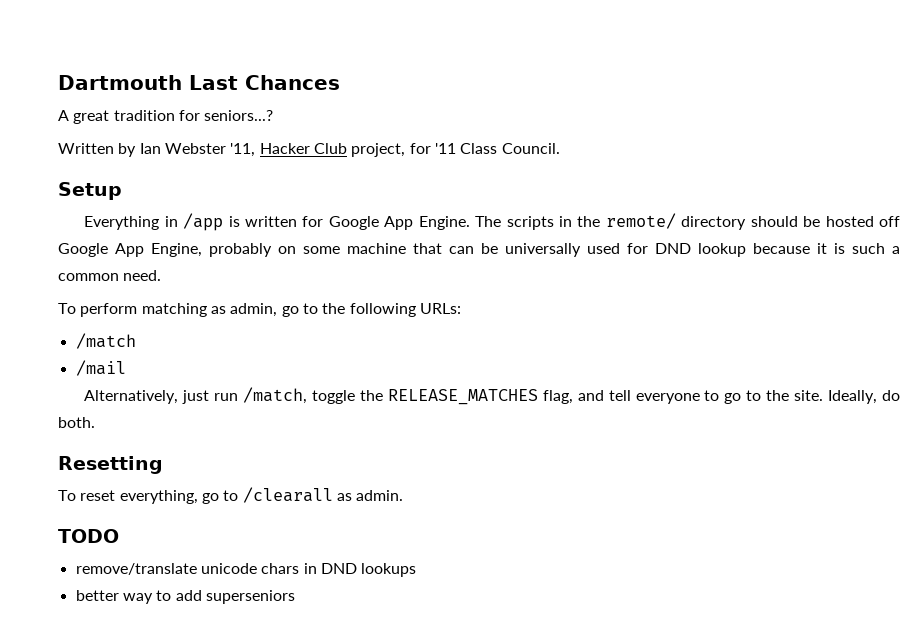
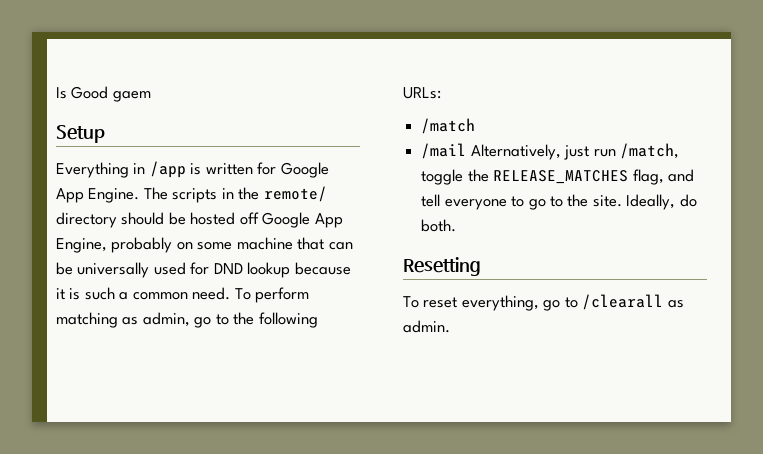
- Dartmouth Last Chances
- A great tradition for seniors...?
- Written by Ian Webster '11, Hacker Club project, for '11 Class Council.
+ Is Good gaem
- The scripts in the remote/ directory should be hosted off Google App Engine, probably on some machine that can be universally used for DND lookup because it is such a common need.
- To perform matching as admin, go to the following URLs:
+ The scripts in the remote/ directory should be hosted off Google App Engine, probably on some machine that can be universally used for DND lookup because it is such a common need. To perform matching as admin, go to the following URLs:
- /mail
- Alternatively, just run /match, toggle the RELEASE_MATCHES flag, and tell everyone to go to the site.
+ /mail Alternatively, just run /match, toggle the RELEASE_MATCHES flag, and tell everyone to go to the site.
- TODO
- remove/translate unicode chars in DND lookups
- better way to add superseniors

